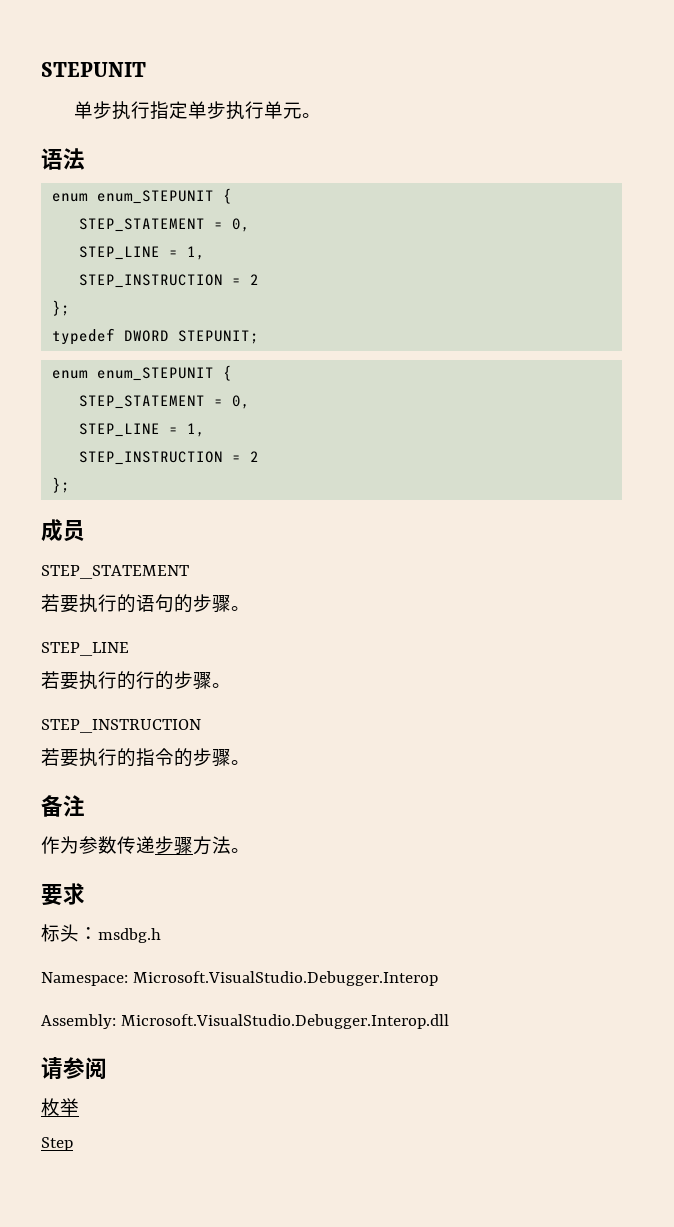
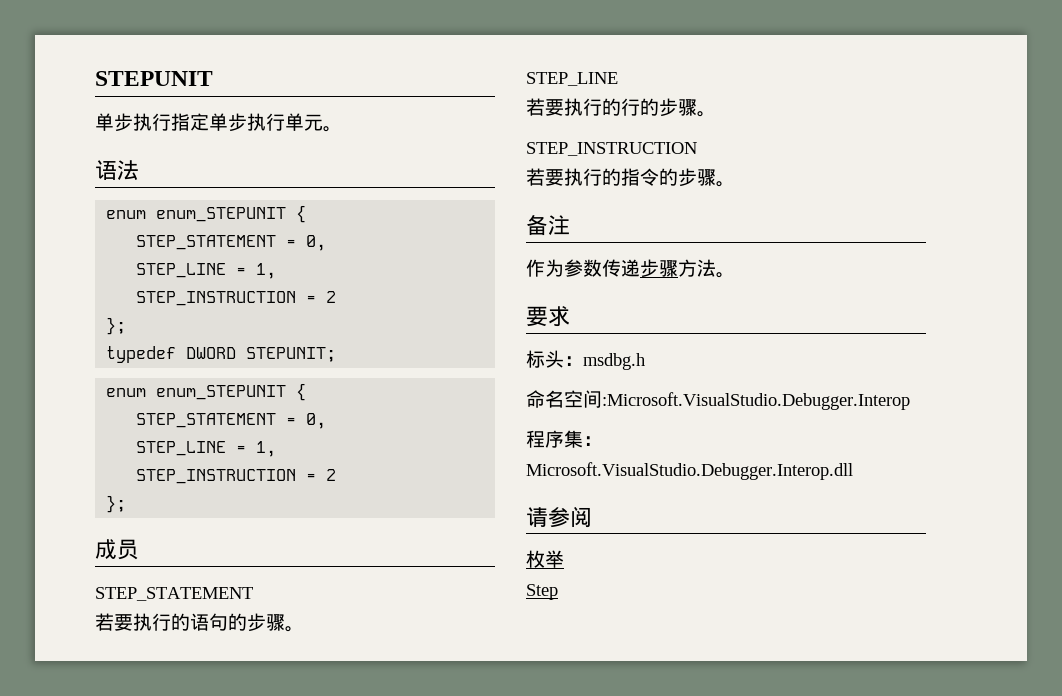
- Namespace: Microsoft.VisualStudio.Debugger.Interop
- Assembly: Microsoft.VisualStudio.Debugger.Interop.dll
+ 命名空间:Microsoft.VisualStudio.Debugger.Interop
+ 程序集：Microsoft.VisualStudio.Debugger.Interop.dll

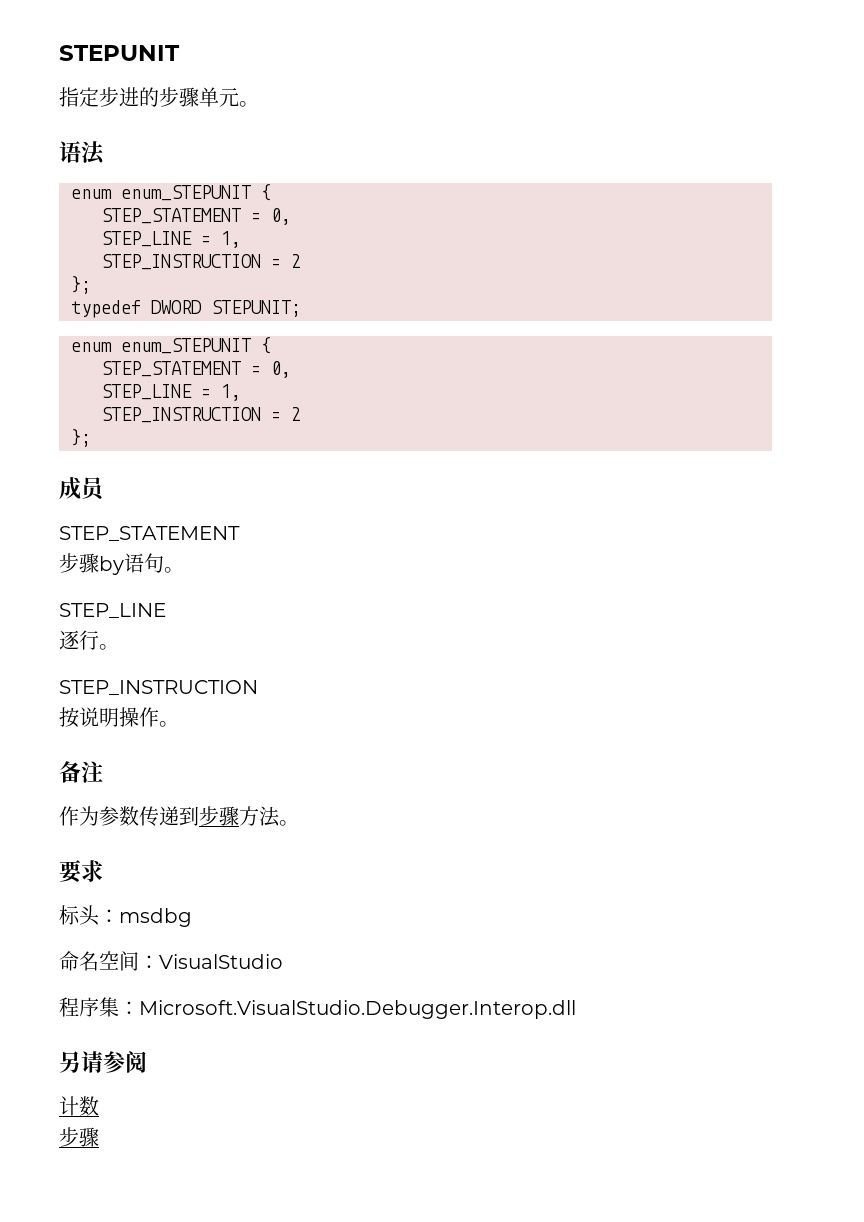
- 单步执行指定单步执行单元。
+ 指定步进的步骤单元。
- 若要执行的语句的步骤。
+ 步骤by语句。
  STEP_LINE
- 若要执行的行的步骤。
+ 逐行。
  STEP_INSTRUCTION
- 若要执行的指令的步骤。
+ 按说明操作。
- 作为参数传递步骤方法。
+ 作为参数传递到步骤方法。
- 标头：msdbg.h
+ 标头：msdbg
- 命名空间:Microsoft.VisualStudio.Debugger.Interop
+ 命名空间：VisualStudio
- 请参阅
+ 另请参阅
- 枚举
- Step
+ 计数
+ 步骤

